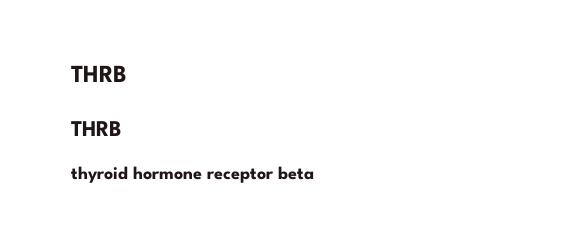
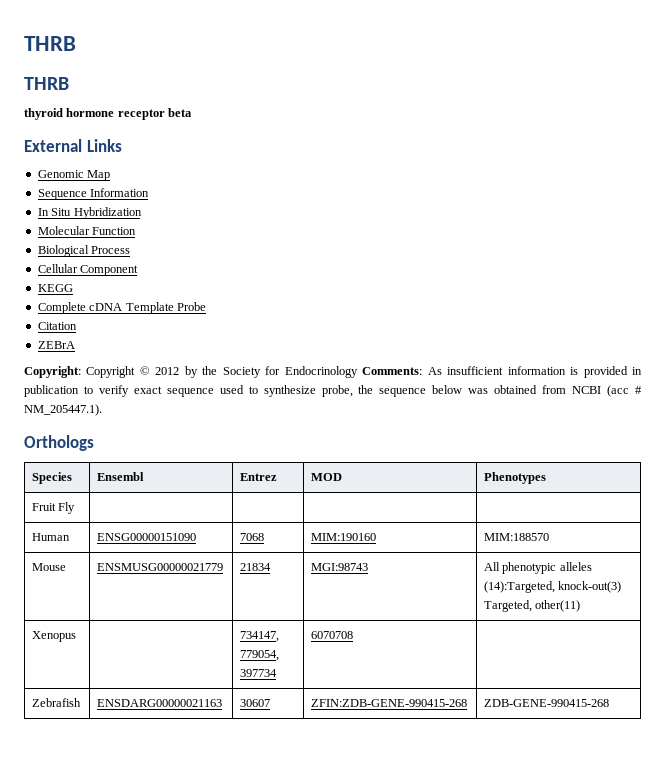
+ External Links
+ Genomic Map
+ Sequence Information
+ In Situ Hybridization
+ Molecular Function
+ Biological Process
+ Cellular Component
+ KEGG
+ Complete cDNA Template Probe
+ Citation
+ ZEBrA
+ Copyright: Copyright © 2012 by the Society for Endocrinology Comments: As insufficient information is provided in publication to verify exact sequence used to synthesize probe, the sequence below was obtained from NCBI (acc # NM_205447.1).
+ Orthologs
+ Species | Ensembl | Entrez | MOD | Phenotypes
+ Fruit Fly | | | |
+ Human | ENSG00000151090 | 7068 | MIM:190160 | MIM:188570
+ Mouse | ENSMUSG00000021779 | 21834 | MGI:98743 | All phenotypic alleles (14):Targeted, knock-out(3) Targeted, other(11)
+ Xenopus | | 734147, 779054, 397734 | 6070708 |
+ Zebrafish | ENSDARG00000021163 | 30607 | ZFIN:ZDB-GENE-990415-268 | ZDB-GENE-990415-268

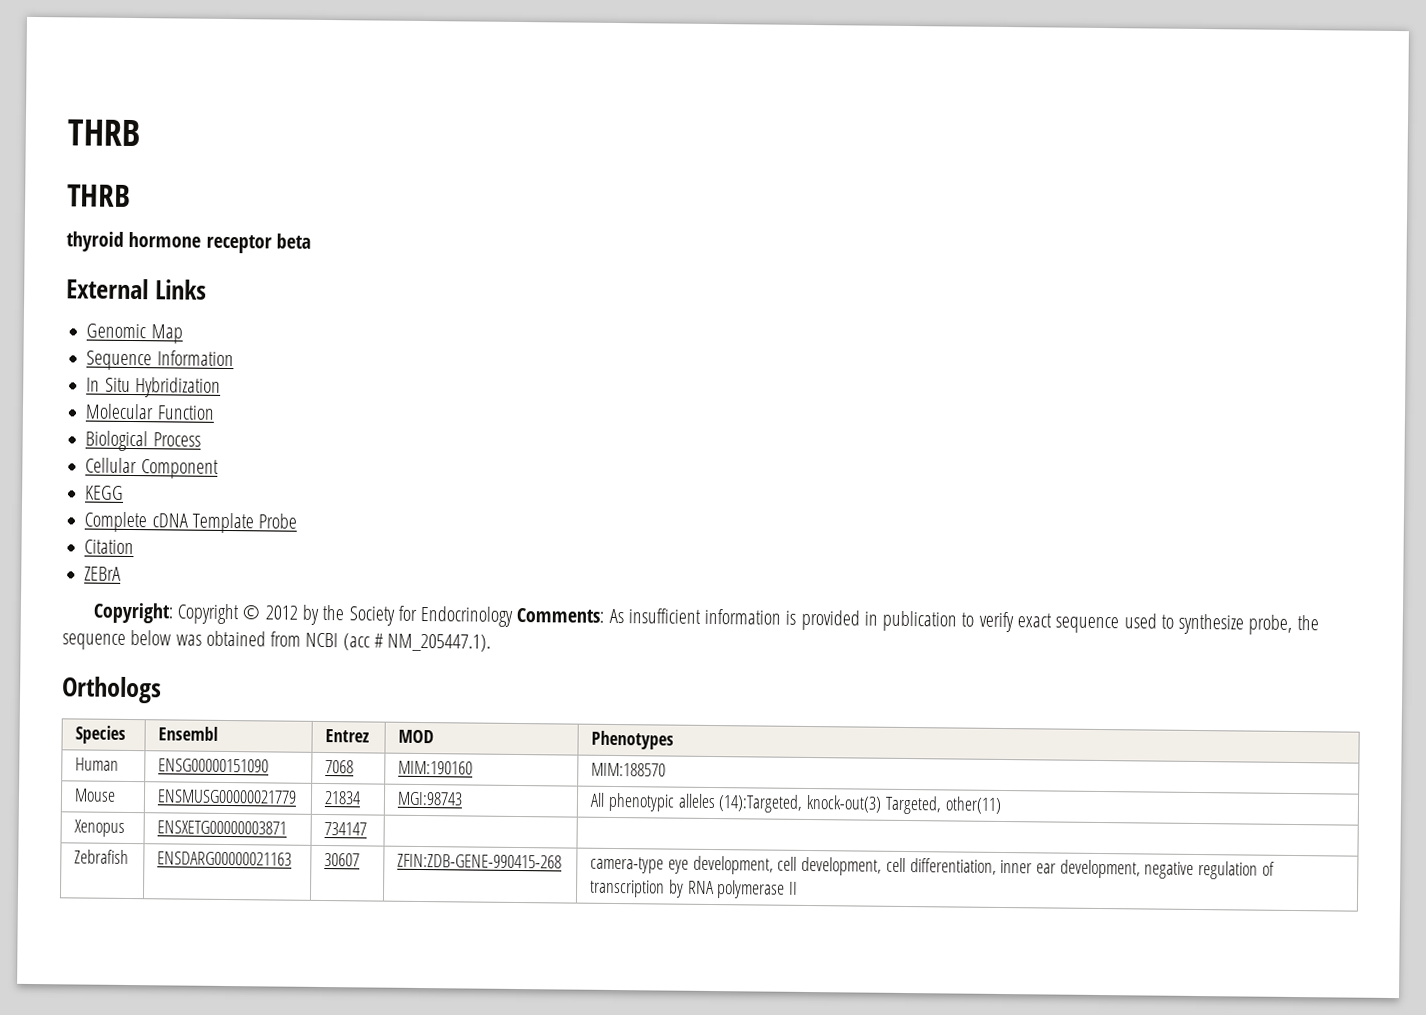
- Fruit Fly | | | |
- Xenopus | | 734147, 779054, 397734 | 6070708 |
+ Xenopus | ENSXETG00000003871 | 734147 | |
- Zebrafish | ENSDARG00000021163 | 30607 | ZFIN:ZDB-GENE-990415-268 | ZDB-GENE-990415-268
+ Zebrafish | ENSDARG00000021163 | 30607 | ZFIN:ZDB-GENE-990415-268 | camera-type eye development, cell development, cell differentiation, inner ear development, negative regulation of transcription by RNA polymerase II

